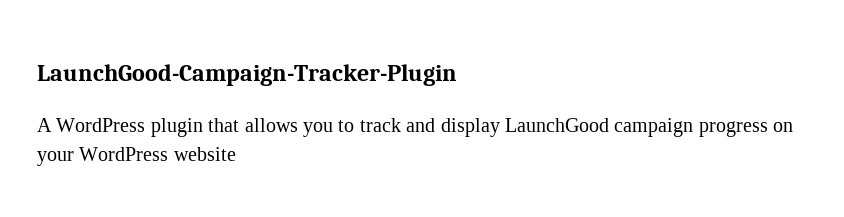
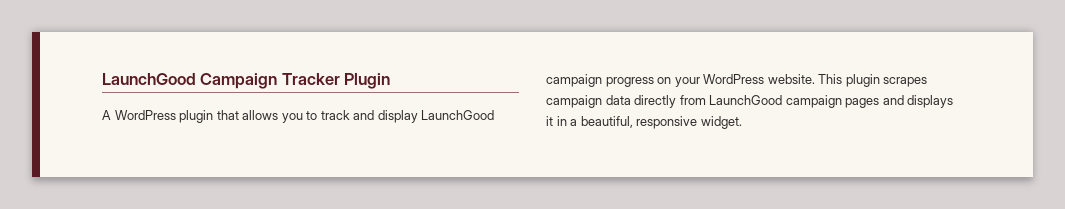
- LaunchGood-Campaign-Tracker-Plugin
+ LaunchGood Campaign Tracker Plugin
- A WordPress plugin that allows you to track and display LaunchGood campaign progress on your WordPress website
+ A WordPress plugin that allows you to track and display LaunchGood campaign progress on your WordPress website. This plugin scrapes campaign data directly from LaunchGood campaign pages and displays it in a beautiful, responsive widget.

